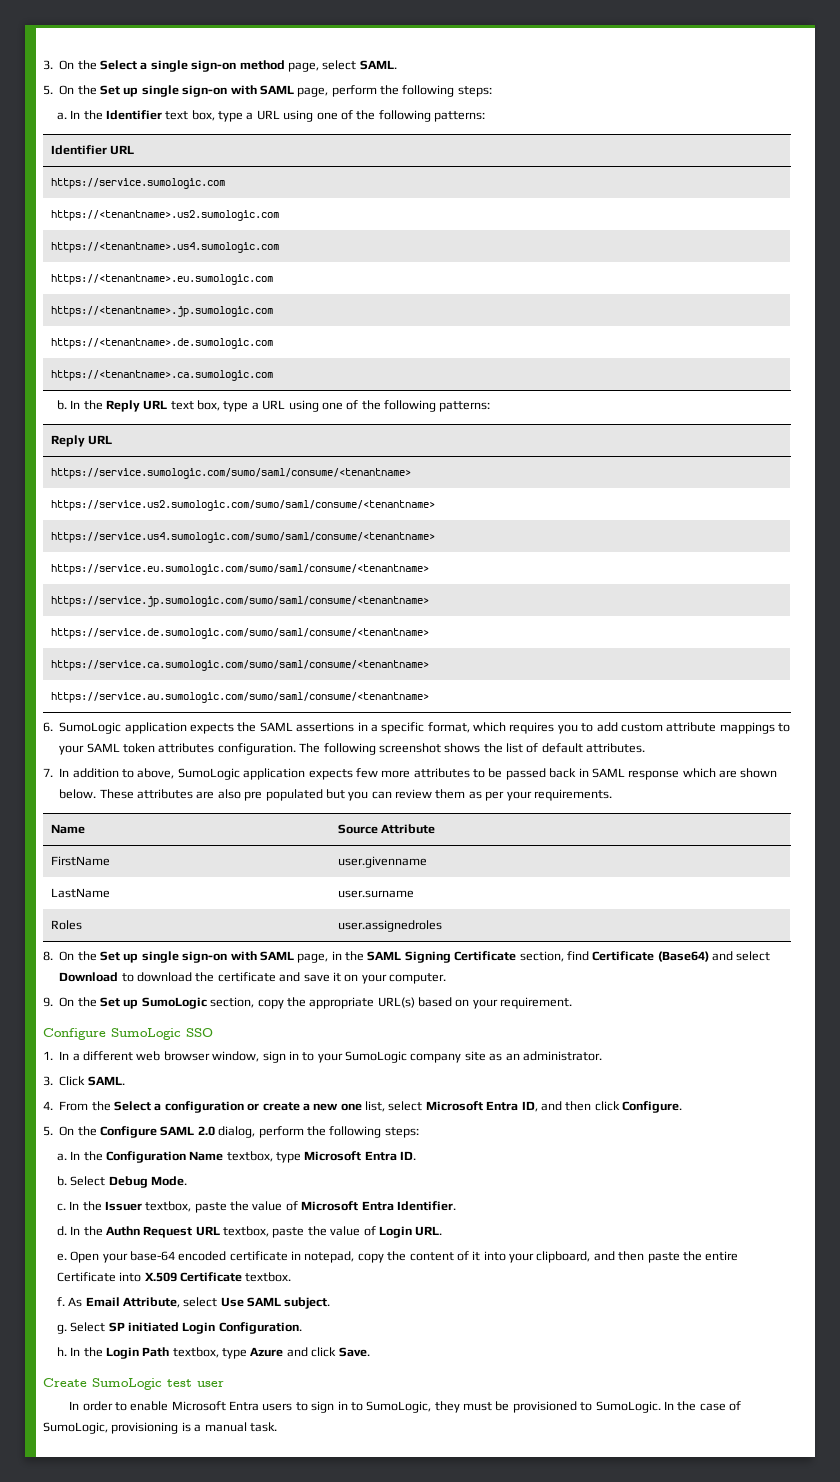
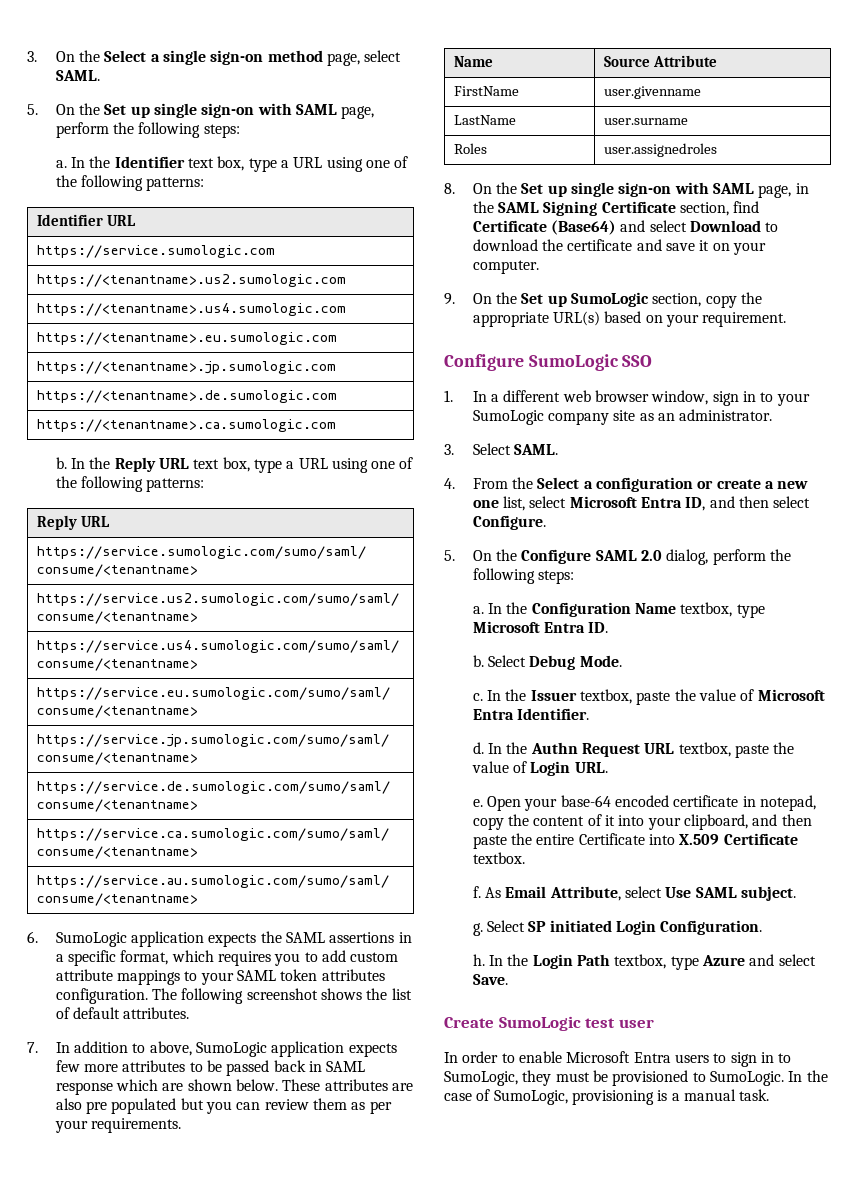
- 3. Click SAML.
+ 3. Select SAML.
- 4. From the Select a configuration or create a new one list, select Microsoft Entra ID, and then click Configure.
+ 4. From the Select a configuration or create a new one list, select Microsoft Entra ID, and then select Configure.
- In the Login Path textbox, type Azure and click Save.
+ In the Login Path textbox, type Azure and select Save.

